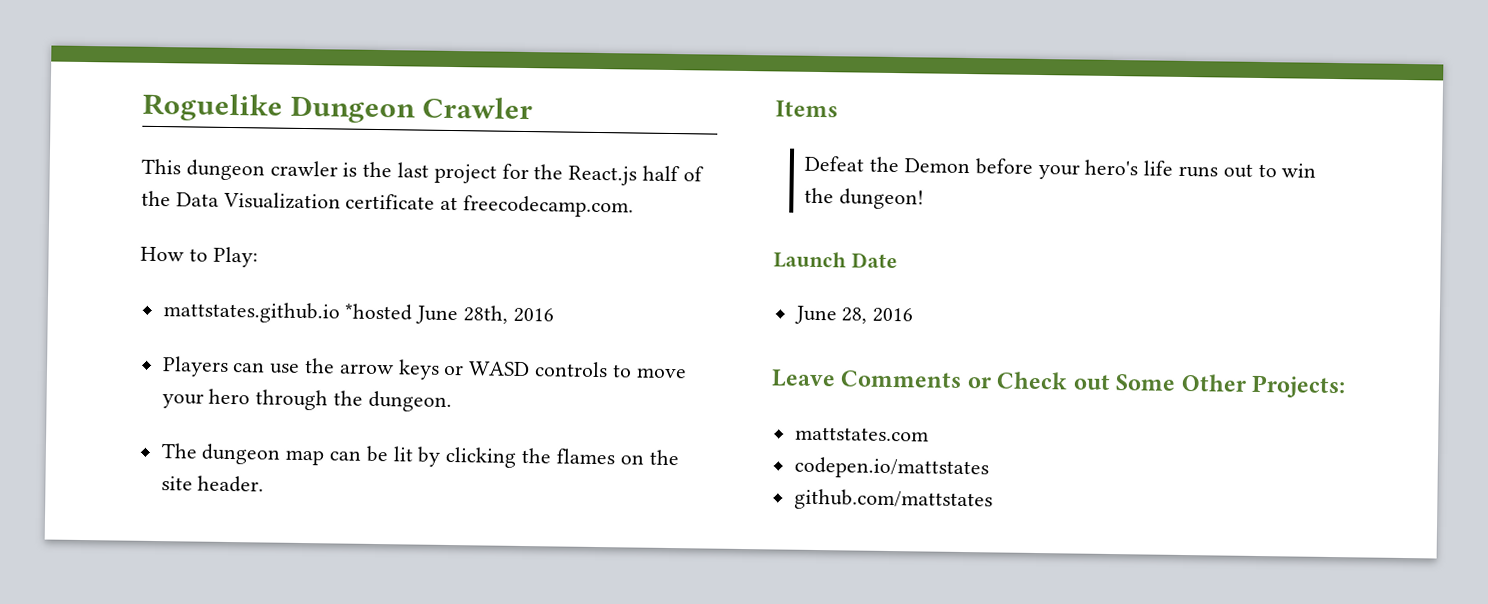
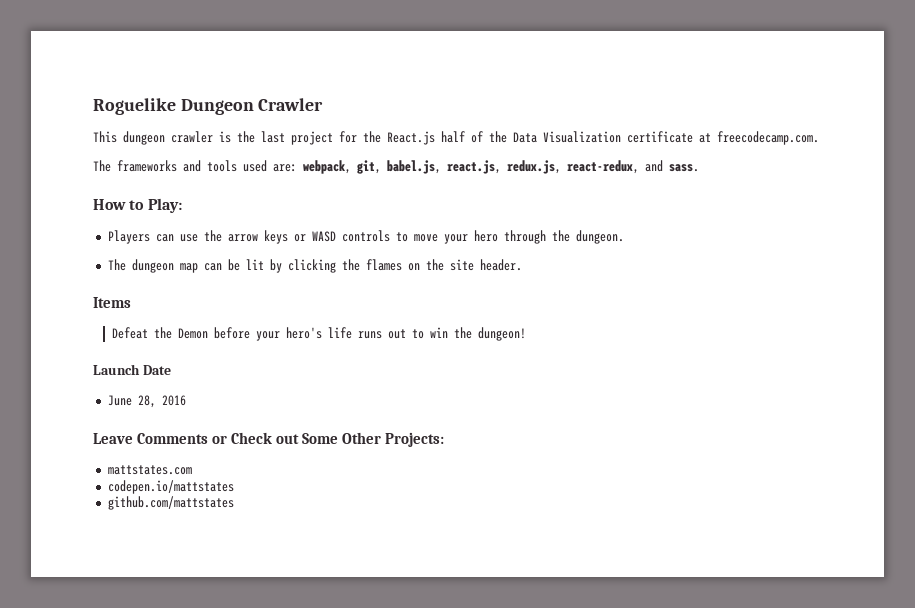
+ The frameworks and tools used are: webpack, git, babel.js, react.js, redux.js, react-redux, and sass.
  How to Play:
- mattstates.github.io *hosted June 28th, 2016

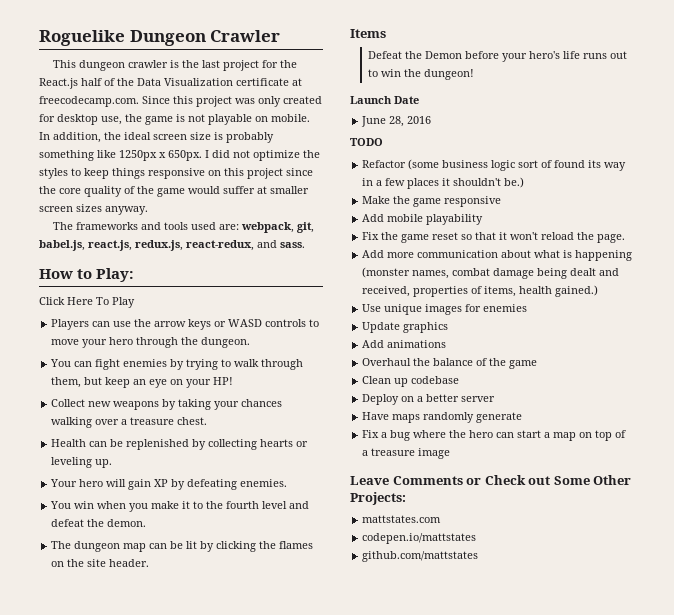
- This dungeon crawler is the last project for the React.js half of the Data Visualization certificate at freecodecamp.com.
+ This dungeon crawler is the last project for the React.js half of the Data Visualization certificate at freecodecamp.com. Since this project was only created for desktop use, the game is not playable on mobile. In addition, the ideal screen size is probably something like 1250px x 650px. I did not optimize the styles to keep things responsive on this project since the core quality of the game would suffer at smaller screen sizes anyway.
+ Click Here To Play
+ You can fight enemies by trying to walk through them, but keep an eye on your HP!
+ Collect new weapons by taking your chances walking over a treasure chest.
+ Health can be replenished by collecting hearts or leveling up.
+ Your hero will gain XP by defeating enemies.
+ You win when you make it to the fourth level and defeat the demon.
+ TODO
+ Refactor (some business logic sort of found its way in a few places it shouldn't be.)
+ Make the game responsive
+ Add mobile playability
+ Fix the game reset so that it won't reload the page.
+ Add more communication about what is happening (monster names, combat damage being dealt and received, properties of items, health gained.)
+ Use unique images for enemies
+ Update graphics
+ Add animations
+ Overhaul the balance of the game
+ Clean up codebase
+ Deploy on a better server
+ Have maps randomly generate
+ Fix a bug where the hero can start a map on top of a treasure image

